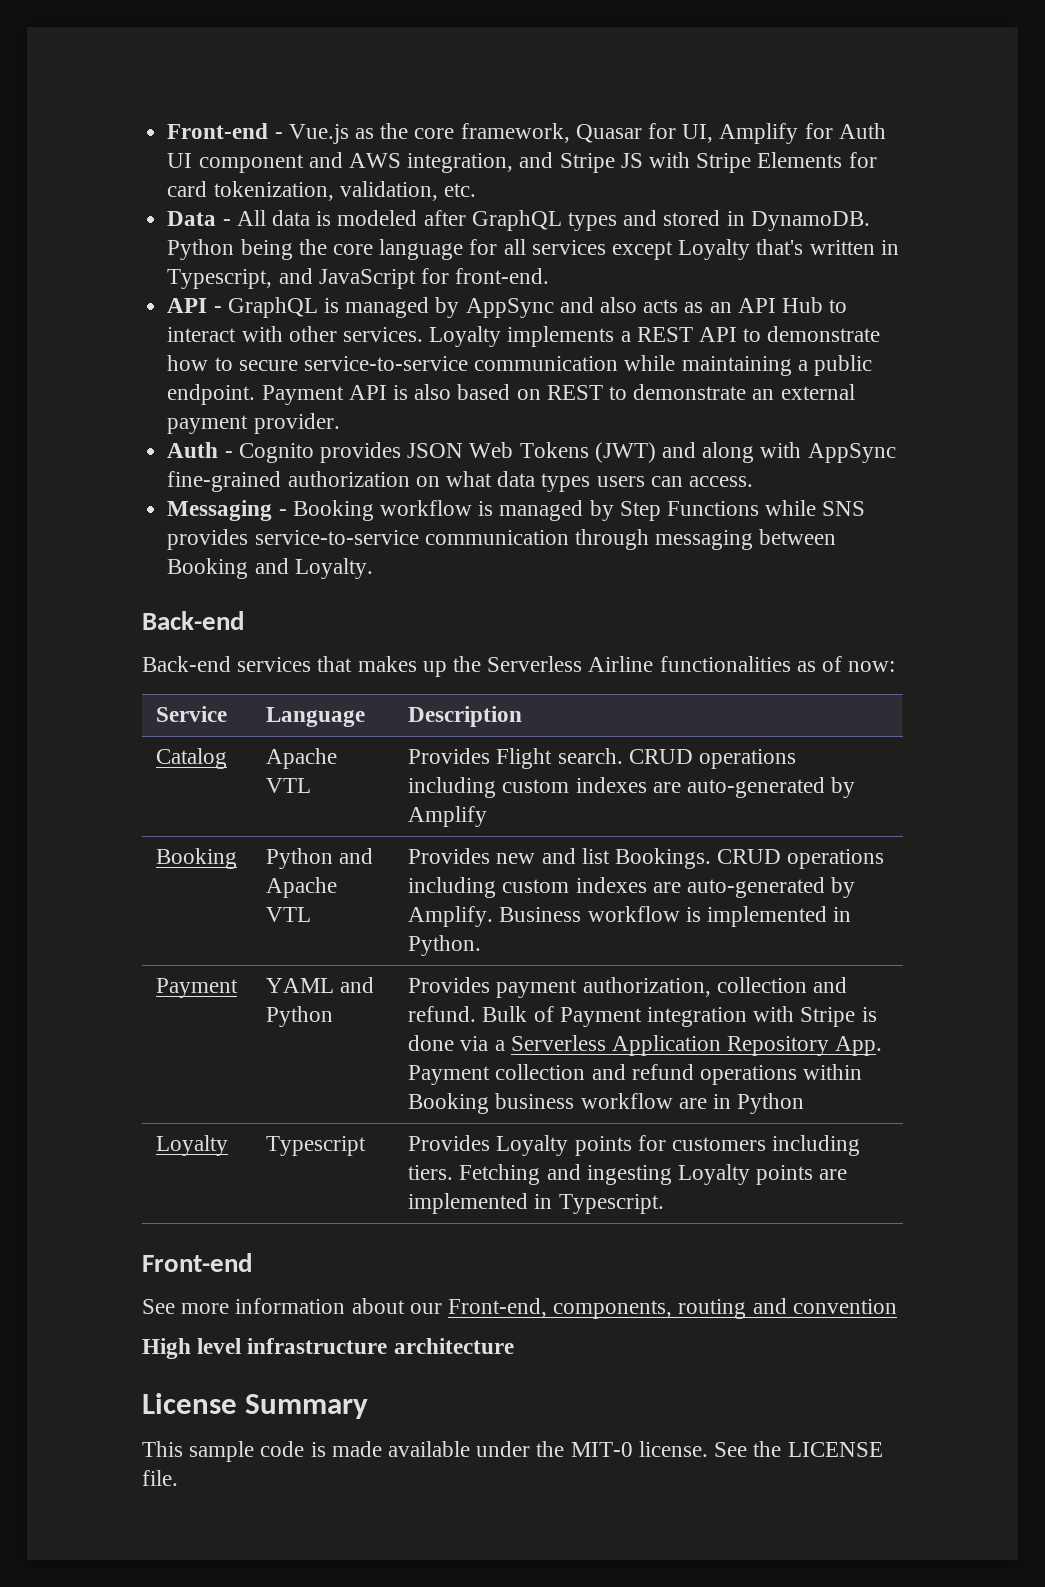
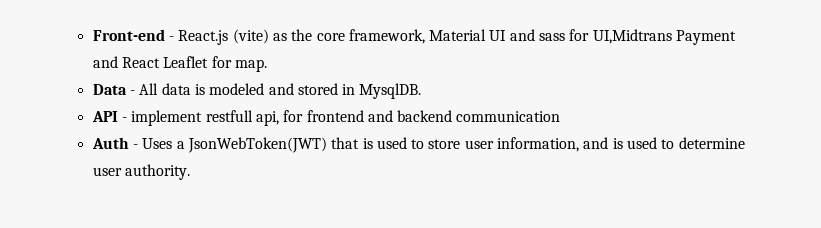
- Front-end - Vue.js as the core framework, Quasar for UI, Amplify for Auth UI component and AWS integration, and Stripe JS with Stripe Elements for card tokenization, validation, etc.
+ Front-end - React.js (vite) as the core framework, Material UI and sass for UI,Midtrans Payment and React Leaflet for map.
- Data - All data is modeled after GraphQL types and stored in DynamoDB. Python being the core language for all services except Loyalty that's written in Typescript, and JavaScript for front-end.
- API - GraphQL is managed by AppSync and also acts as an API Hub to interact with other services. Loyalty implements a REST API to demonstrate how to secure service-to-service communication while maintaining a public endpoint. Payment API is also based on REST to demonstrate an external payment provider.
- Auth - Cognito provides JSON Web Tokens (JWT) and along with AppSync fine-grained authorization on what data types users can access.
- Messaging - Booking workflow is managed by Step Functions while SNS provides service-to-service communication through messaging between Booking and Loyalty.
- Back-end
- Back-end services that makes up the Serverless Airline functionalities as of now:
- Service | Language | Description
- Catalog | Apache VTL | Provides Flight search. CRUD operations including custom indexes are auto-generated by Amplify
- Booking | Python and Apache VTL | Provides new and list Bookings. CRUD operations including custom indexes are auto-generated by Amplify. Business workflow is implemented in Python.
- Payment | YAML and Python | Provides payment authorization, collection and refund. Bulk of Payment integration with Stripe is done via a Serverless Application Repository App. Payment collection and refund operations within Booking business workflow are in Python
- Loyalty | Typescript | Provides Loyalty points for customers including tiers. Fetching and ingesting Loyalty points are implemented in Typescript.
- Front-end
- See more information about our Front-end, components, routing and convention
- High level infrastructure architecture
- License Summary
- This sample code is made available under the MIT-0 license. See the LICENSE file.
+ Data - All data is modeled and stored in MysqlDB.
+ API - implement restfull api, for frontend and backend communication
+ Auth - Uses a JsonWebToken(JWT) that is used to store user information, and is used to determine user authority.

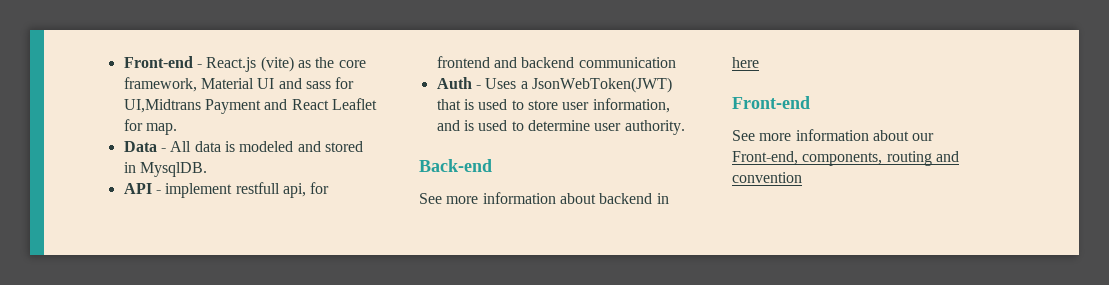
+ Back-end
+ See more information about backend in here
+ Front-end
+ See more information about our Front-end, components, routing and convention

